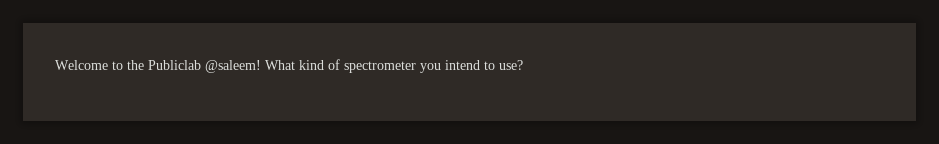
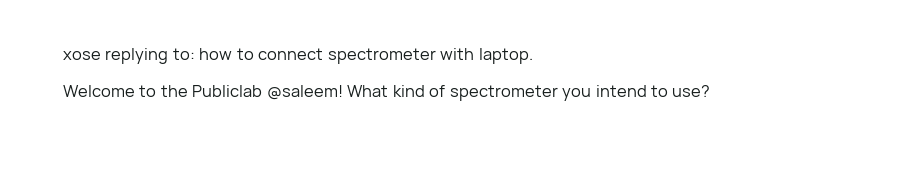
+ xose replying to: how to connect spectrometer with laptop.

